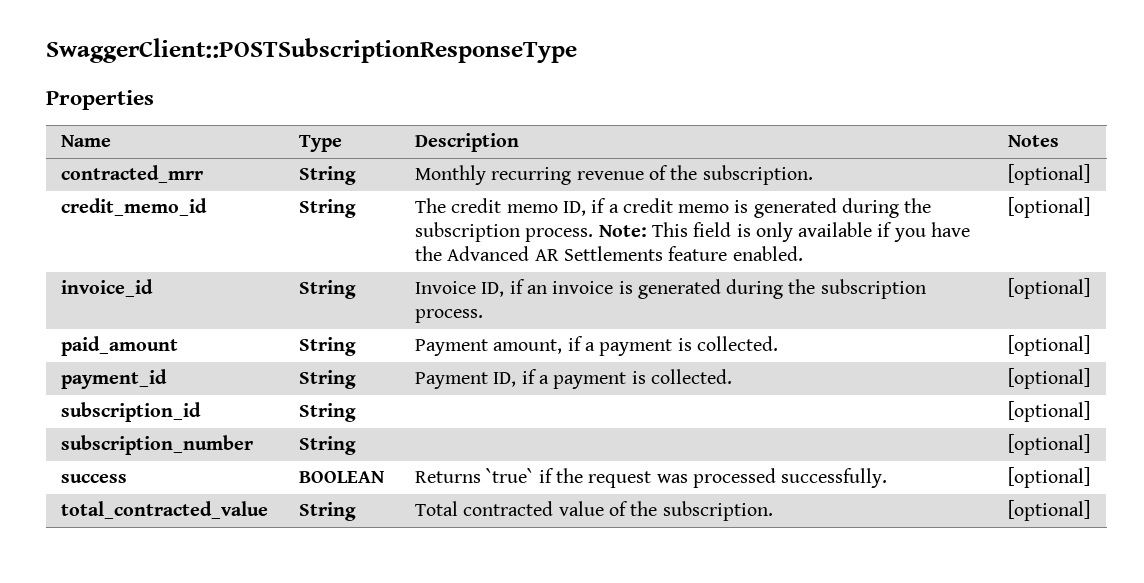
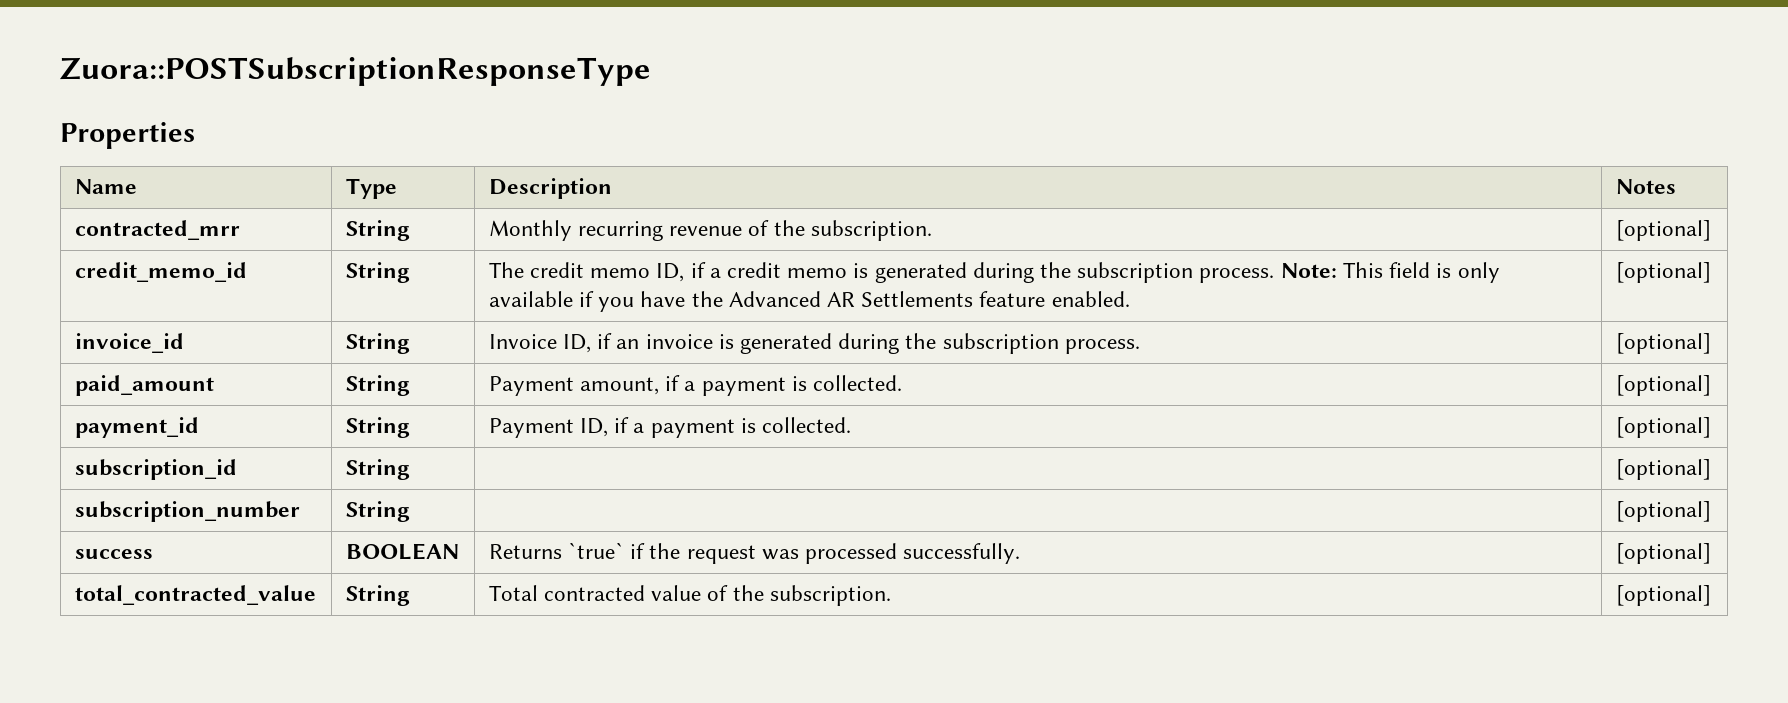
- SwaggerClient::POSTSubscriptionResponseType
+ Zuora::POSTSubscriptionResponseType

